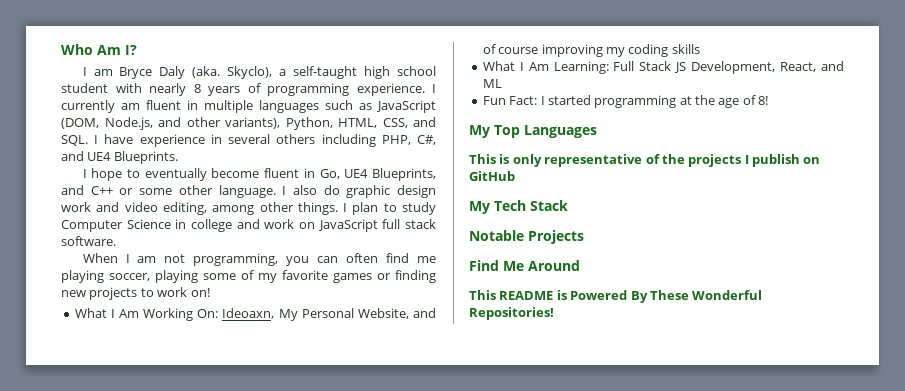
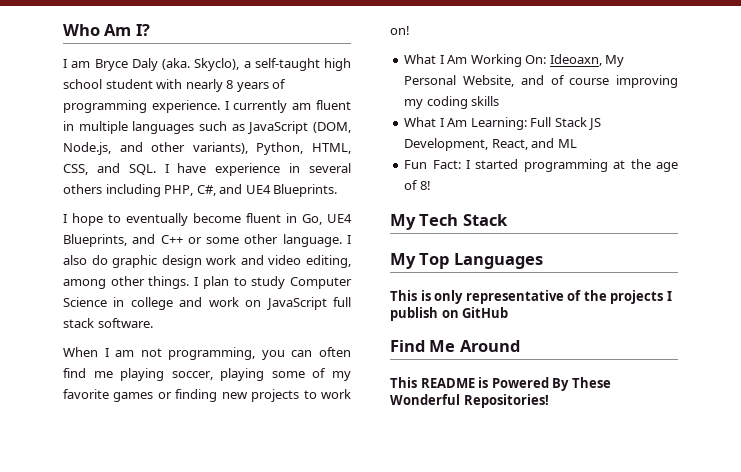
+ My Tech Stack
- My Tech Stack
- Notable Projects

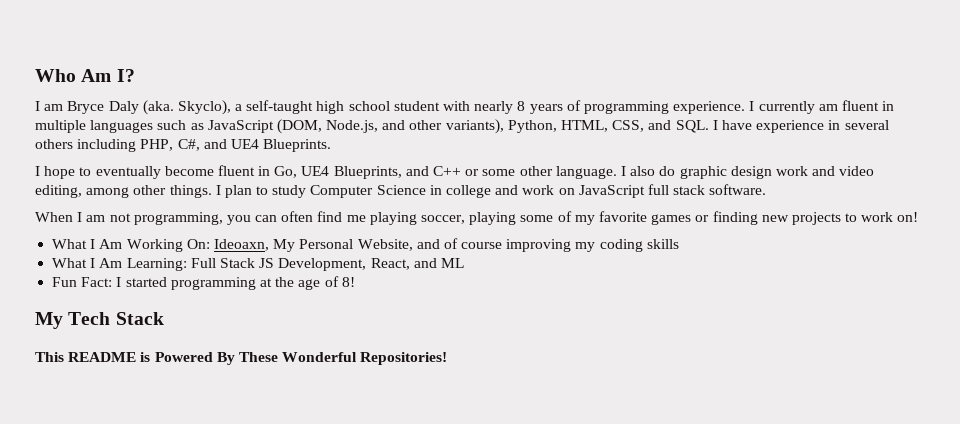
- My Top Languages
- This is only representative of the projects I publish on GitHub
- Find Me Around

